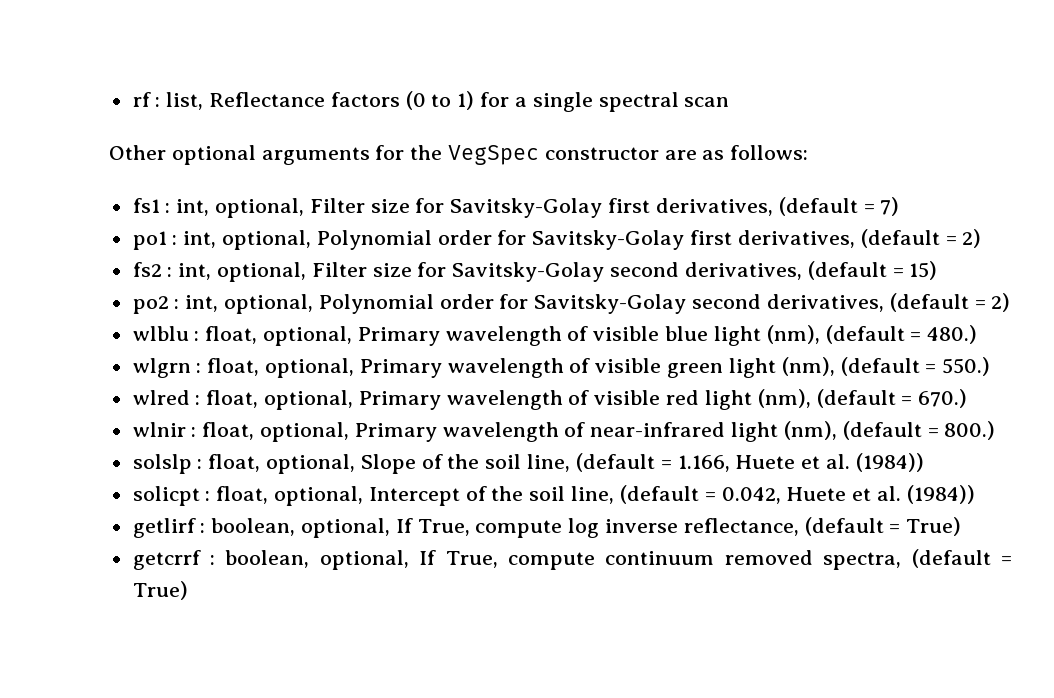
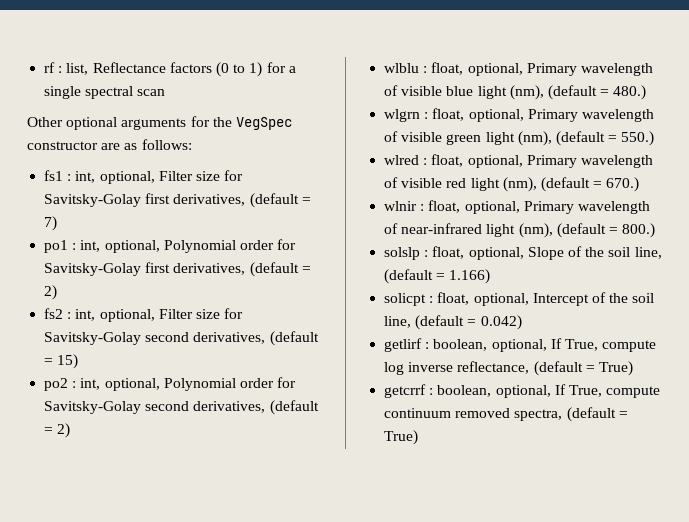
- solslp : float, optional, Slope of the soil line, (default = 1.166, Huete et al. (1984))
+ solslp : float, optional, Slope of the soil line, (default = 1.166)
- solicpt : float, optional, Intercept of the soil line, (default = 0.042, Huete et al. (1984))
+ solicpt : float, optional, Intercept of the soil line, (default = 0.042)

